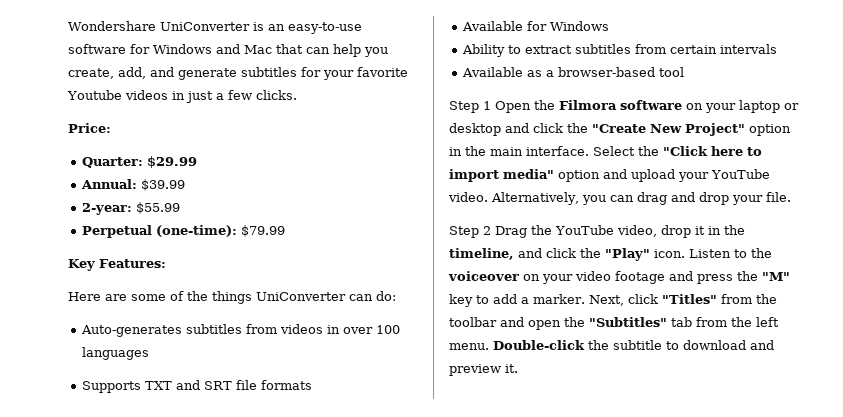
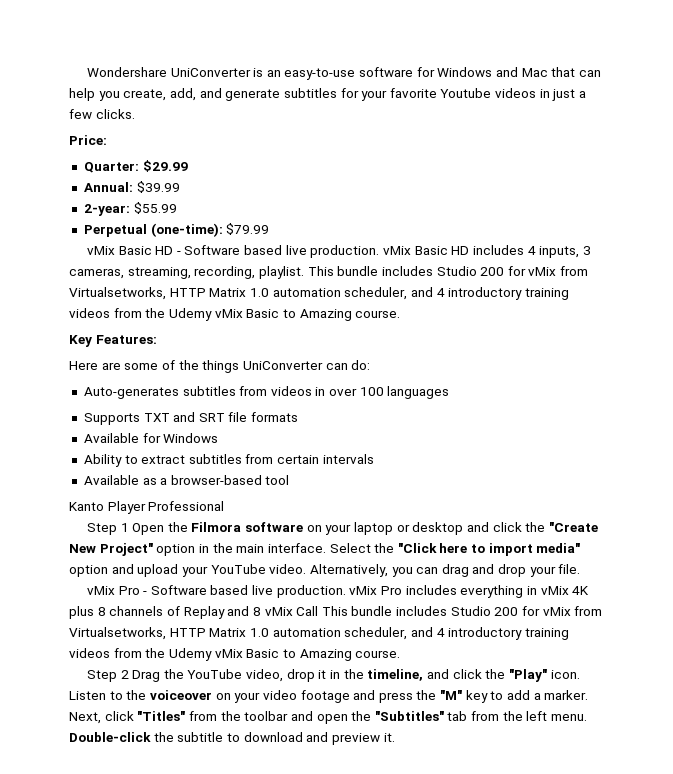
+ vMix Basic HD - Software based live production. vMix Basic HD includes 4 inputs, 3 cameras, streaming, recording, playlist. This bundle includes Studio 200 for vMix from Virtualsetworks, HTTP Matrix 1.0 automation scheduler, and 4 introductory training videos from the Udemy vMix Basic to Amazing course.
+ Kanto Player Professional
+ vMix Pro - Software based live production. vMix Pro includes everything in vMix 4K plus 8 channels of Replay and 8 vMix Call This bundle includes Studio 200 for vMix from Virtualsetworks, HTTP Matrix 1.0 automation scheduler, and 4 introductory training videos from the Udemy vMix Basic to Amazing course.

